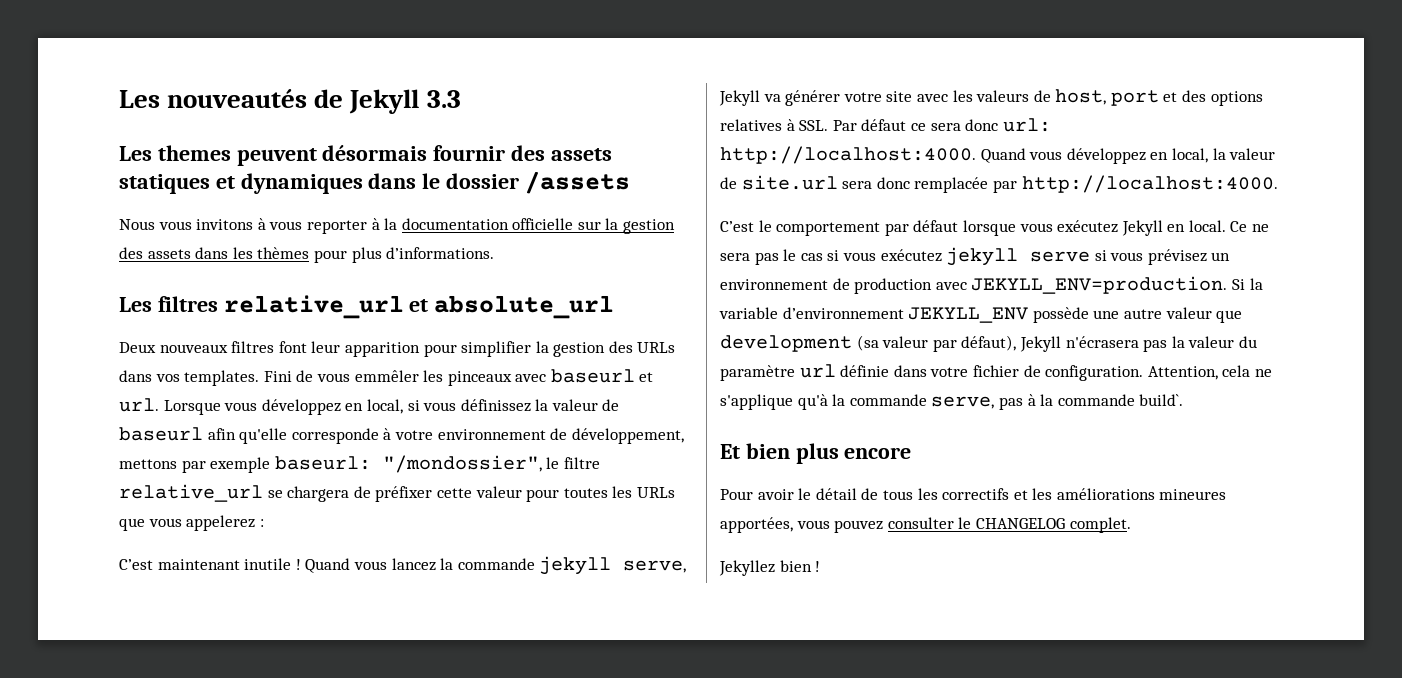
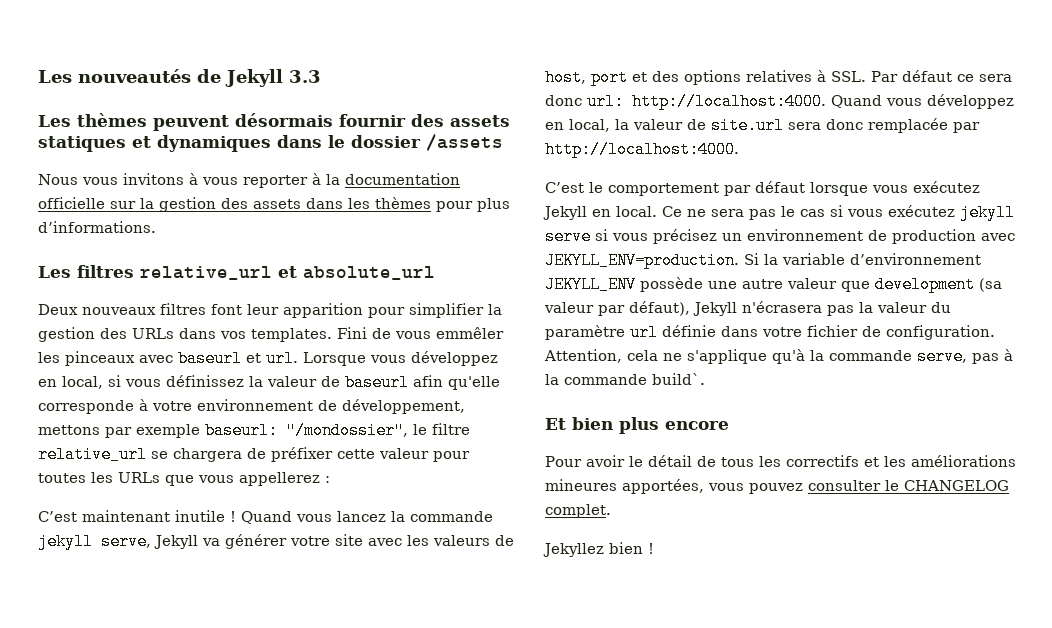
- Les themes peuvent désormais fournir des assets statiques et dynamiques dans le dossier /assets
+ Les thèmes peuvent désormais fournir des assets statiques et dynamiques dans le dossier /assets
- Lorsque vous développez en local, si vous définissez la valeur de baseurl afin qu'elle corresponde à votre environnement de développement, mettons par exemple baseurl: "/mondossier", le filtre relative_url se chargera de préfixer cette valeur pour toutes les URLs que vous appelerez :
+ Lorsque vous développez en local, si vous définissez la valeur de baseurl afin qu'elle corresponde à votre environnement de développement, mettons par exemple baseurl: "/mondossier", le filtre relative_url se chargera de préfixer cette valeur pour toutes les URLs que vous appellerez :
- Ce ne sera pas le cas si vous exécutez jekyll serve si vous prévisez un environnement de production avec JEKYLL_ENV=production.
+ Ce ne sera pas le cas si vous exécutez jekyll serve si vous précisez un environnement de production avec JEKYLL_ENV=production.

